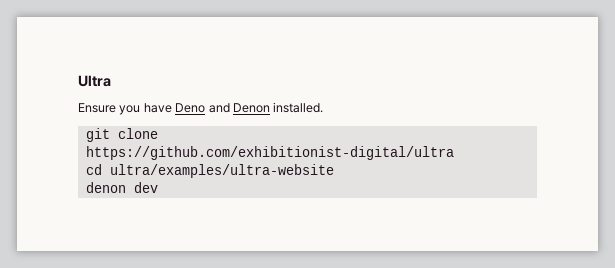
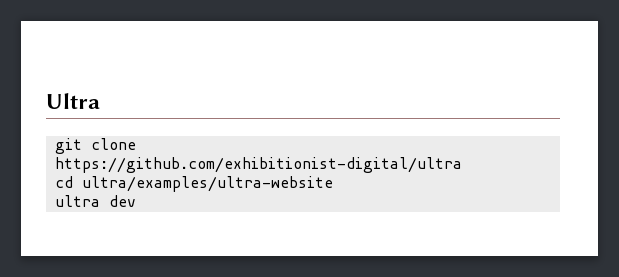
- Ensure you have Deno and Denon installed.
- denon dev
+ ultra dev

